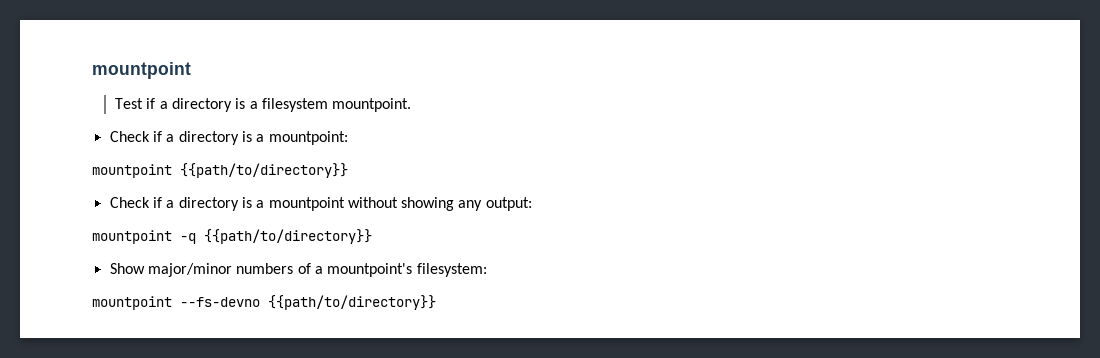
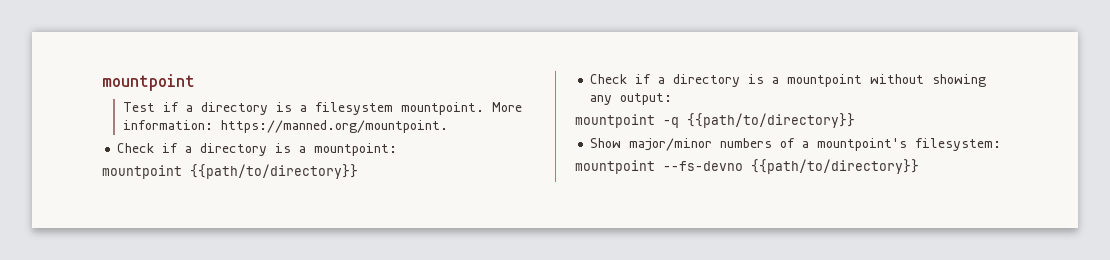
+ More information: https://manned.org/mountpoint.

